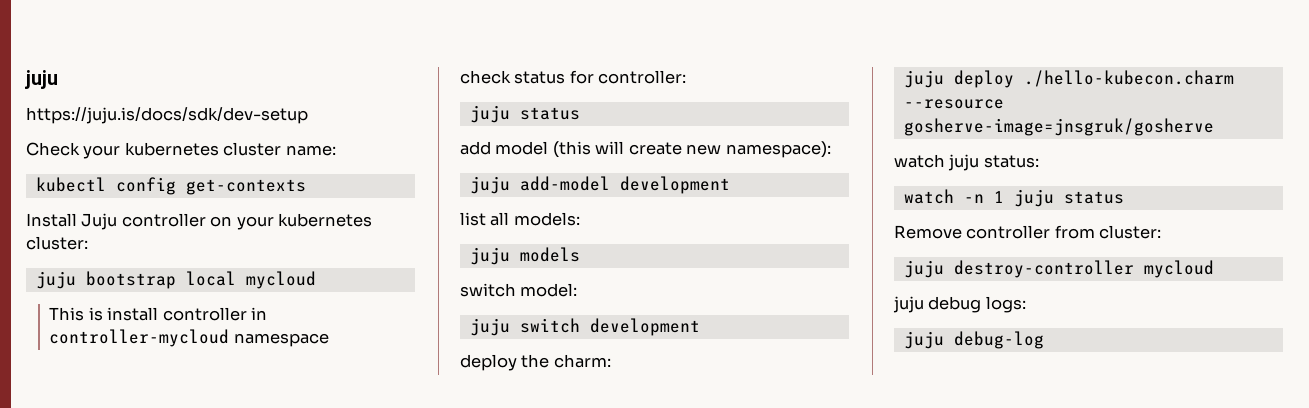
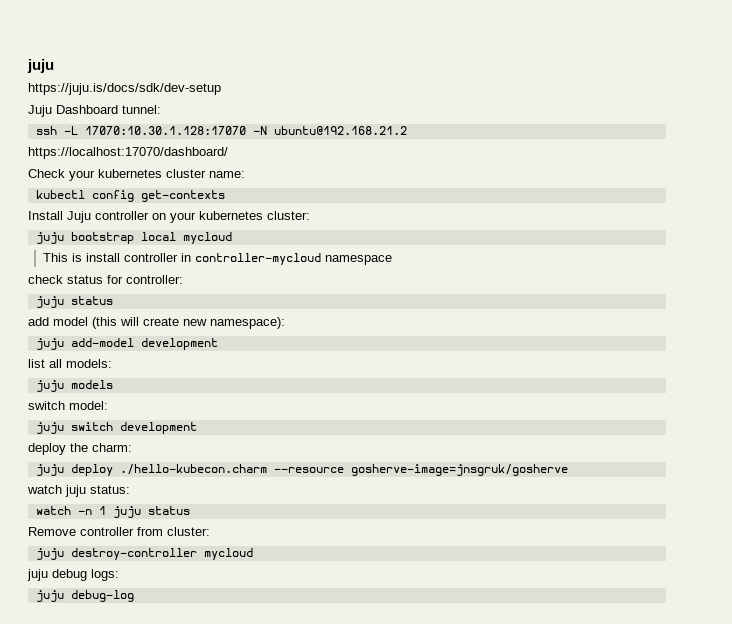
+ Juju Dashboard tunnel:
+ ssh -L 17070:10.30.1.128:17070 -N ubuntu@192.168.21.2
+ https://localhost:17070/dashboard/

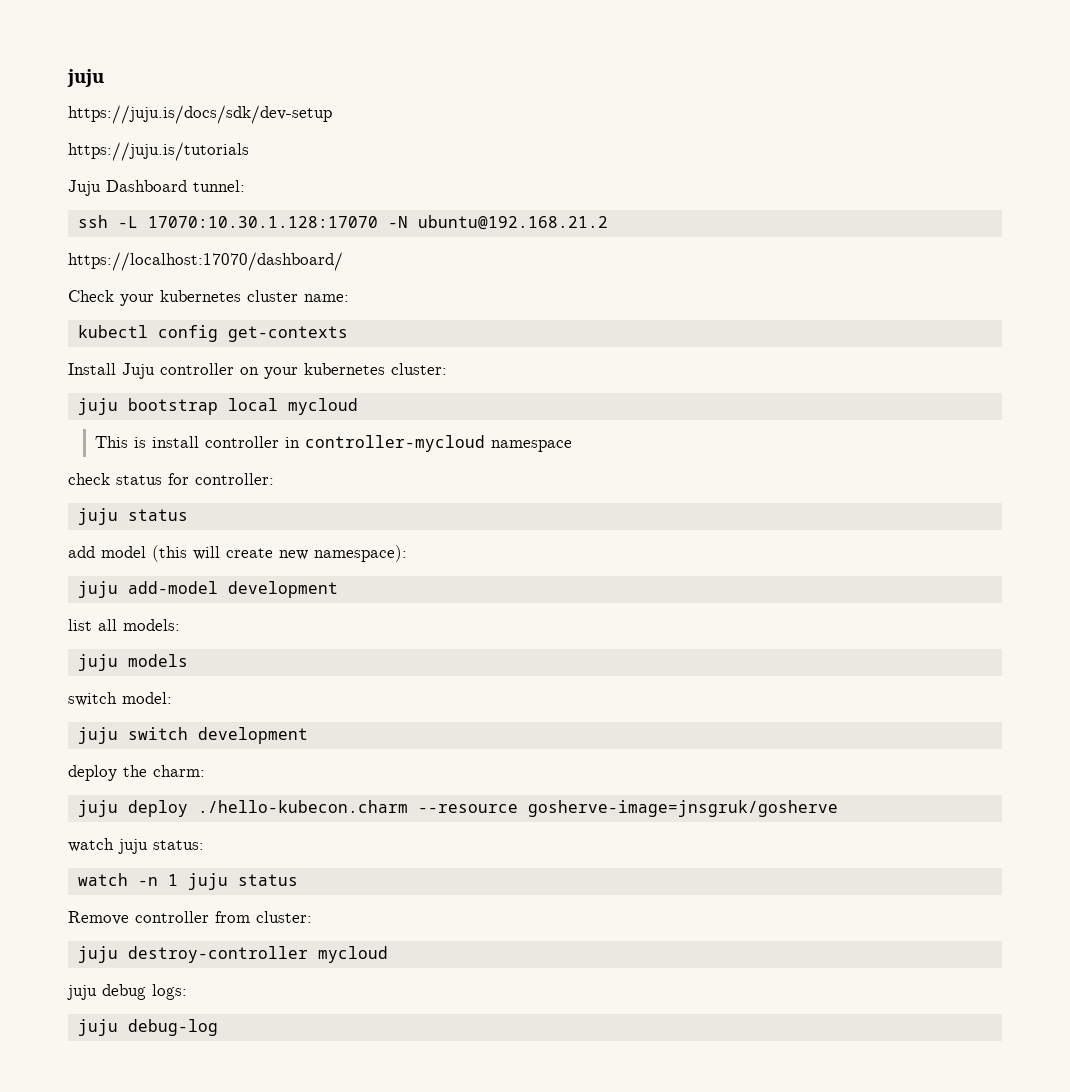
+ https://juju.is/tutorials

